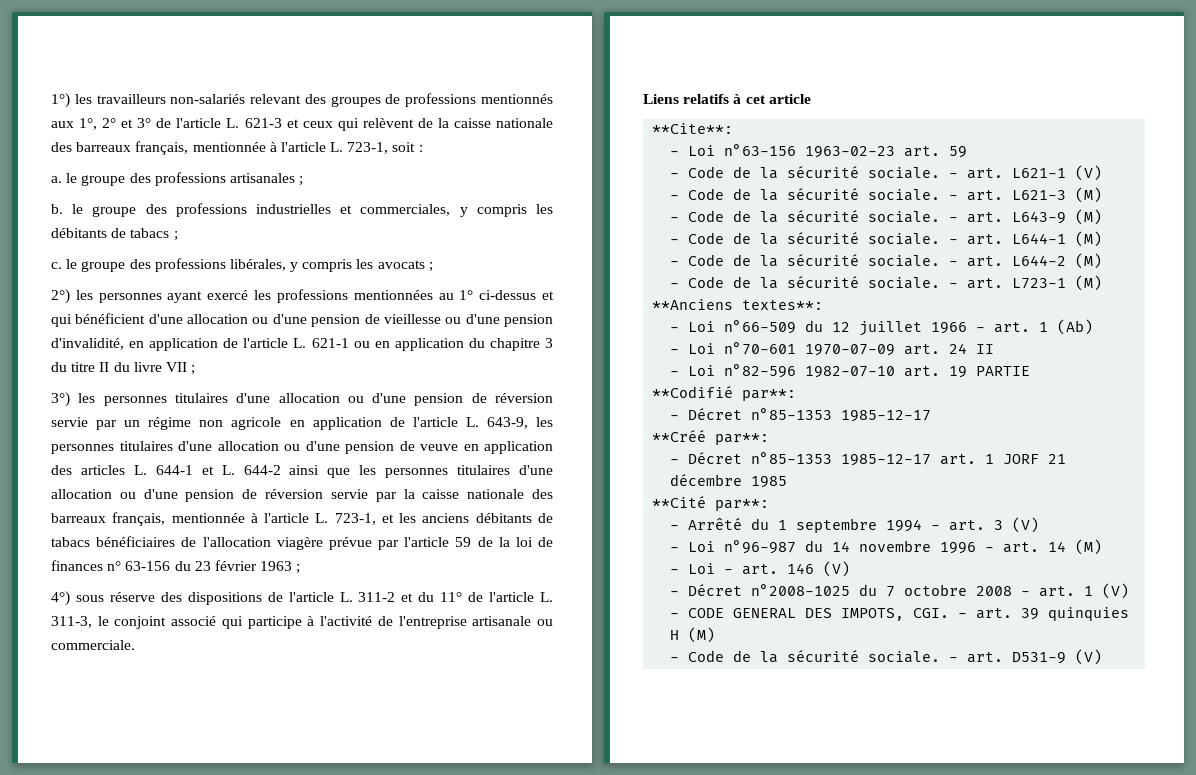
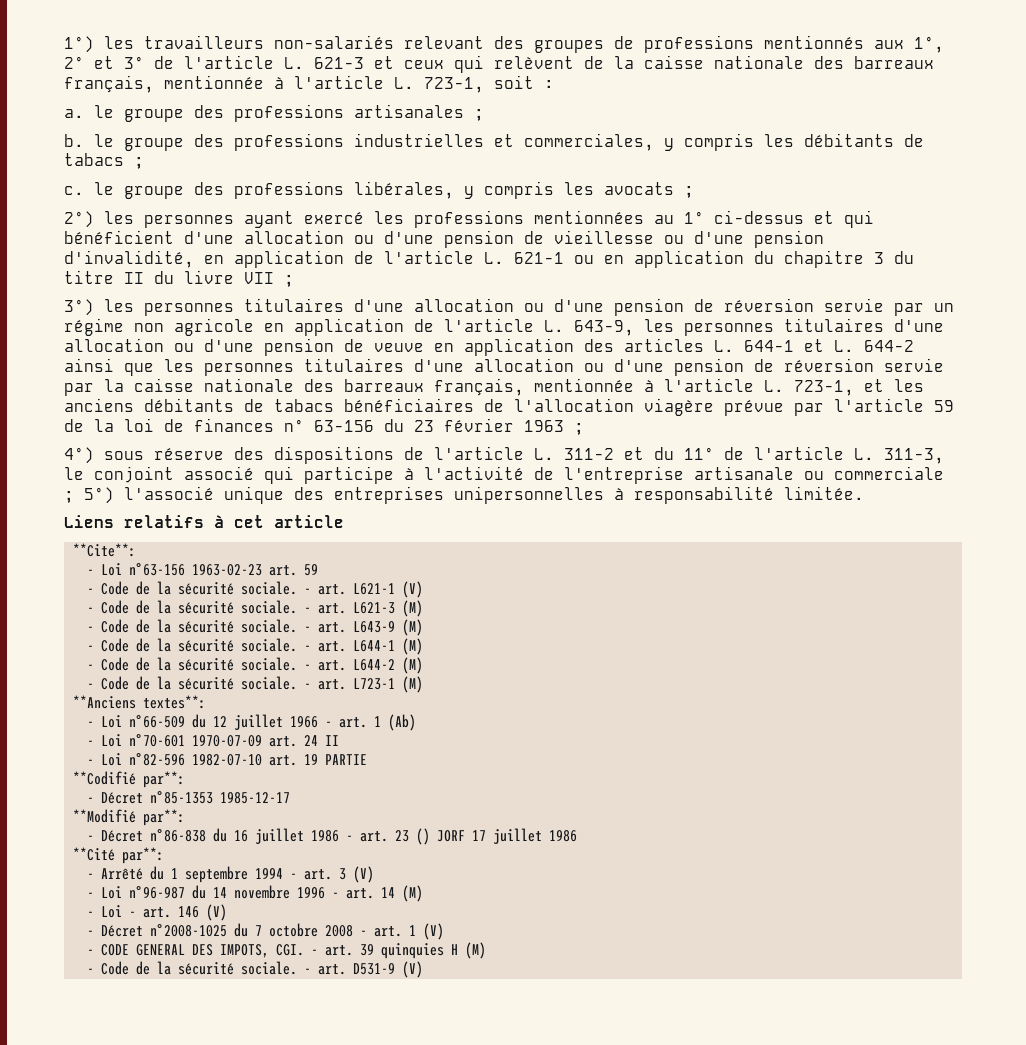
- 4°) sous réserve des dispositions de l'article L. 311-2 et du 11° de l'article L. 311-3, le conjoint associé qui participe à l'activité de l'entreprise artisanale ou commerciale.
+ 4°) sous réserve des dispositions de l'article L. 311-2 et du 11° de l'article L. 311-3, le conjoint associé qui participe à l'activité de l'entreprise artisanale ou commerciale ; 5°) l'associé unique des entreprises unipersonnelles à responsabilité limitée.
- **Créé par**:
- - Décret n°85-1353 1985-12-17 art. 1 JORF 21 décembre 1985
+ **Modifié par**:
+ - Décret n°86-838 du 16 juillet 1986 - art. 23 () JORF 17 juillet 1986

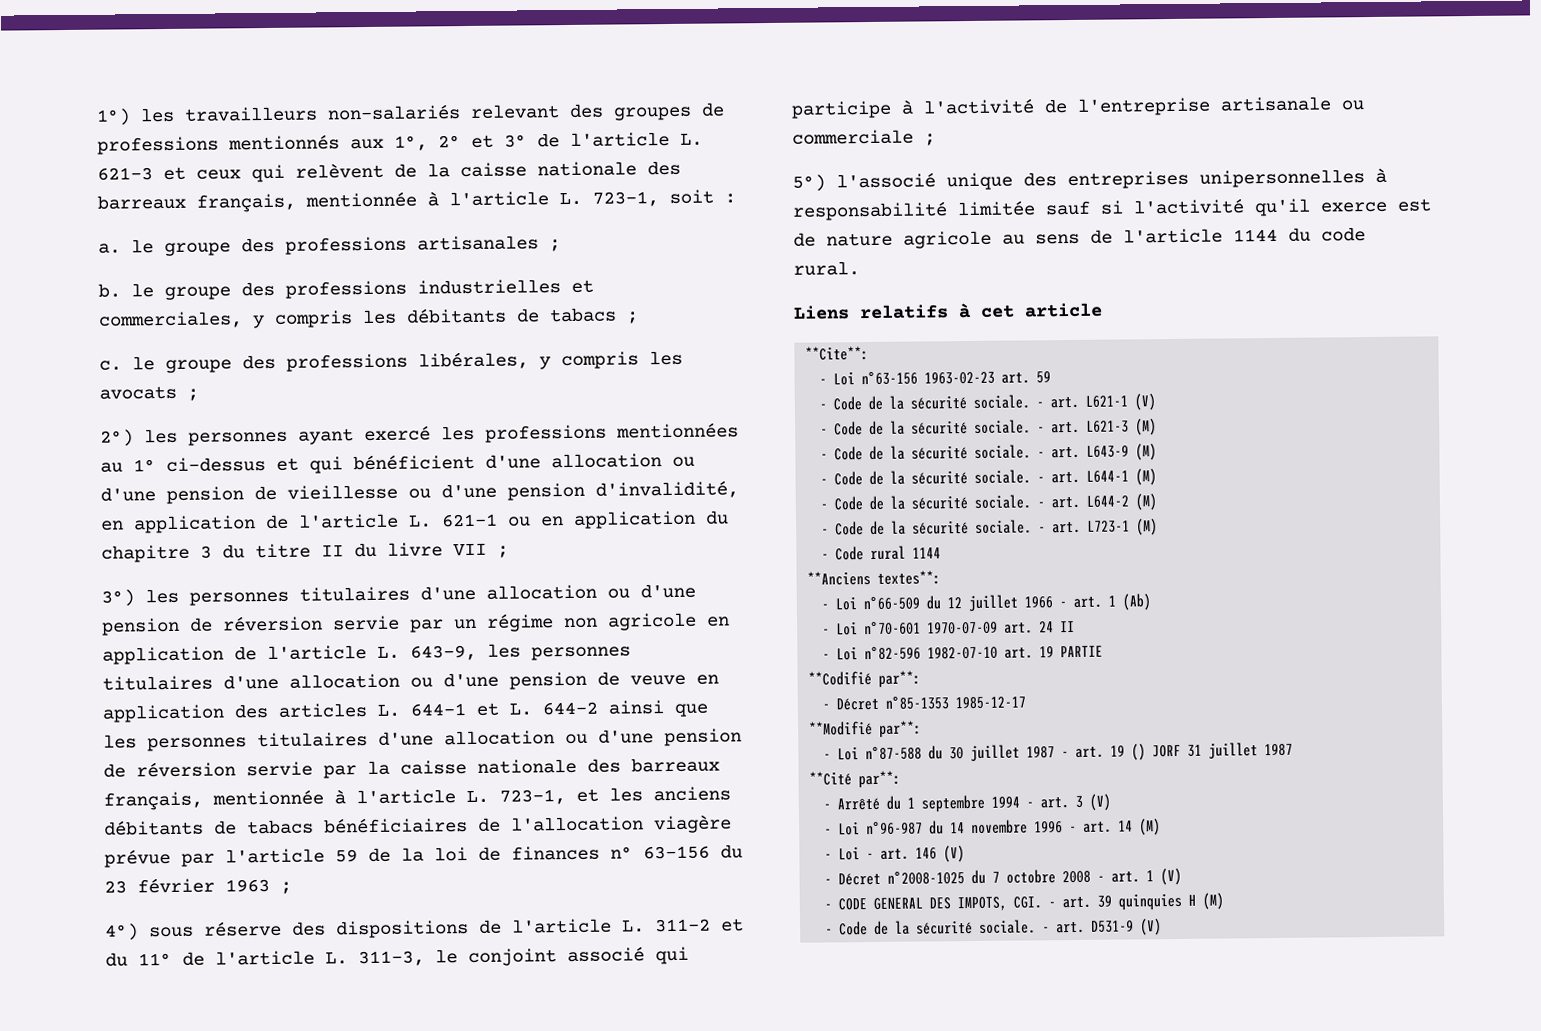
- 4°) sous réserve des dispositions de l'article L. 311-2 et du 11° de l'article L. 311-3, le conjoint associé qui participe à l'activité de l'entreprise artisanale ou commerciale ; 5°) l'associé unique des entreprises unipersonnelles à responsabilité limitée.
+ 4°) sous réserve des dispositions de l'article L. 311-2 et du 11° de l'article L. 311-3, le conjoint associé qui participe à l'activité de l'entreprise artisanale ou commerciale ;
+ 5°) l'associé unique des entreprises unipersonnelles à responsabilité limitée sauf si l'activité qu'il exerce est de nature agricole au sens de l'article 1144 du code rural.
+ - Code rural 1144
- - Décret n°86-838 du 16 juillet 1986 - art. 23 () JORF 17 juillet 1986
+ - Loi n°87-588 du 30 juillet 1987 - art. 19 () JORF 31 juillet 1987

